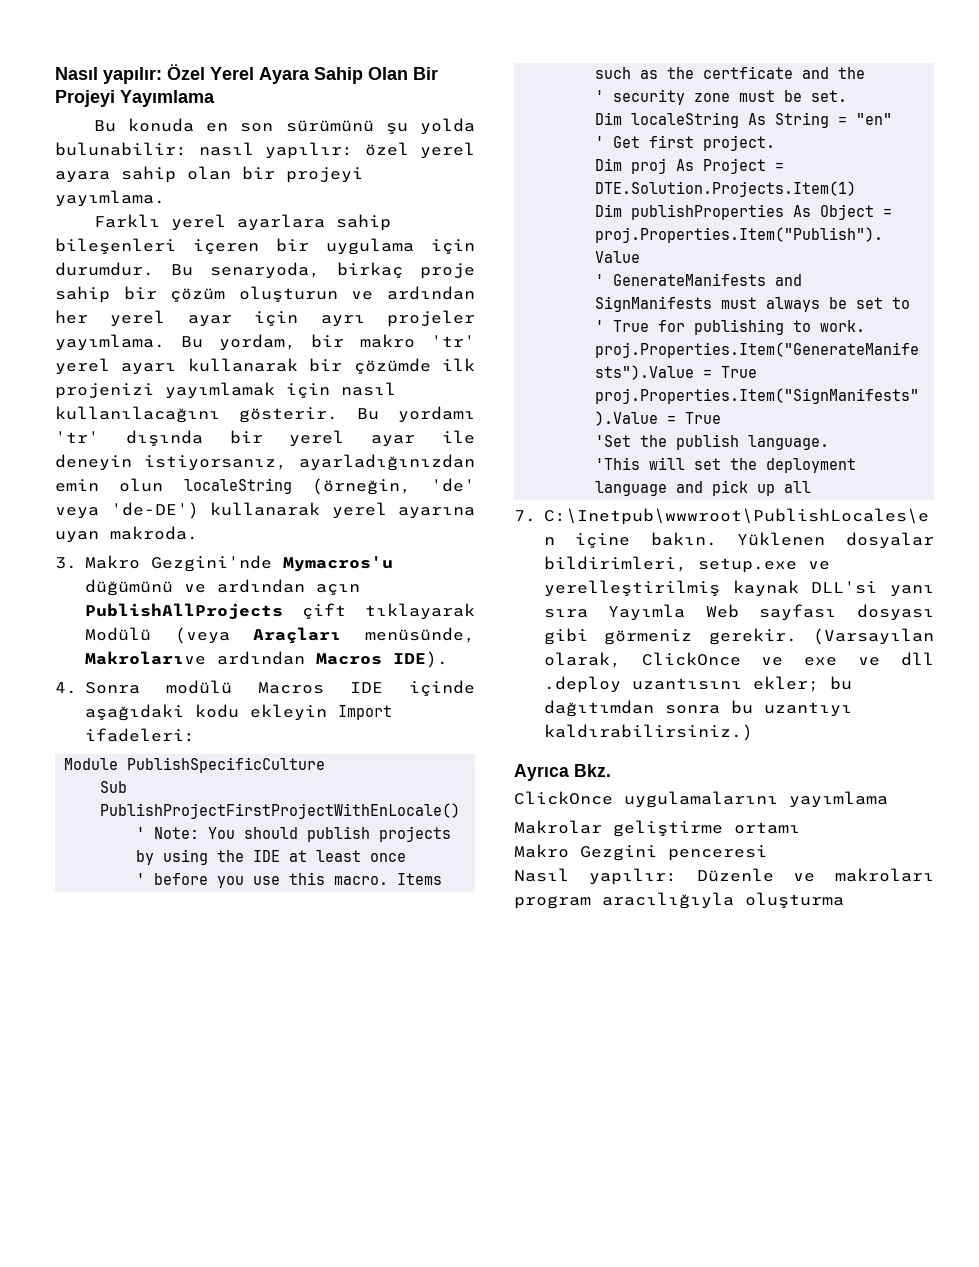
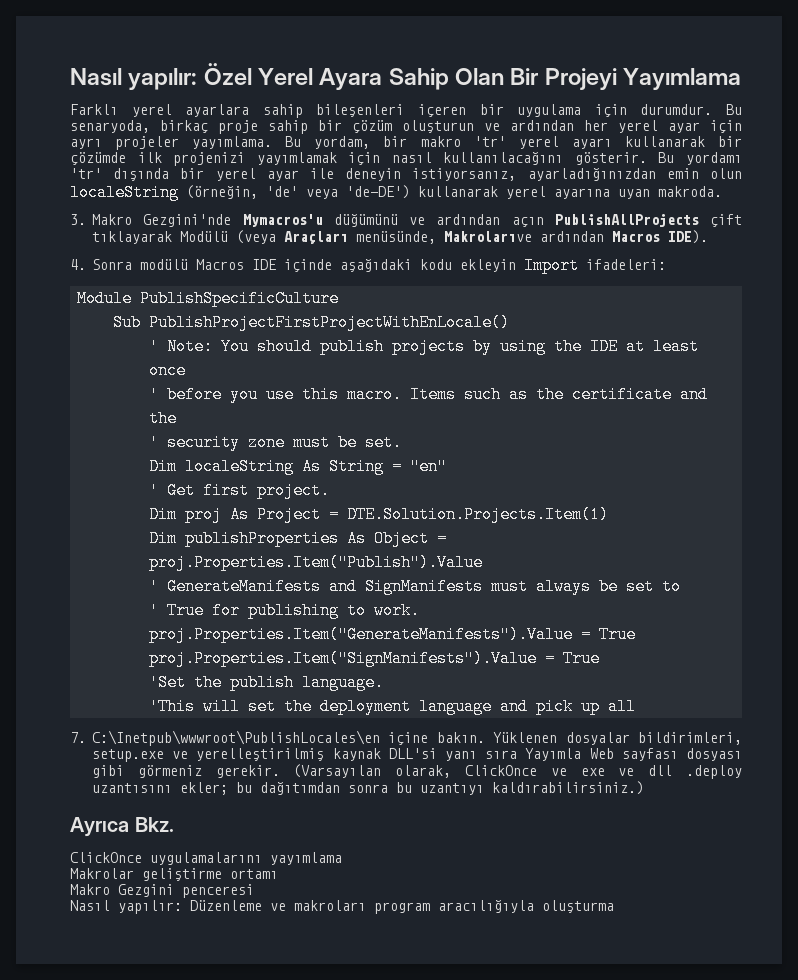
- Bu konuda en son sürümünü şu yolda bulunabilir: nasıl yapılır: özel yerel ayara sahip olan bir projeyi yayımlama.
- Items such as the certficate and the
+ Items such as the certificate and the
- Nasıl yapılır: Düzenle ve makroları program aracılığıyla oluşturma
+ Nasıl yapılır: Düzenleme ve makroları program aracılığıyla oluşturma

